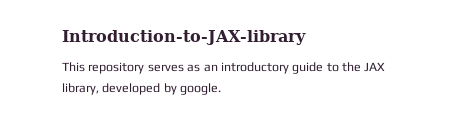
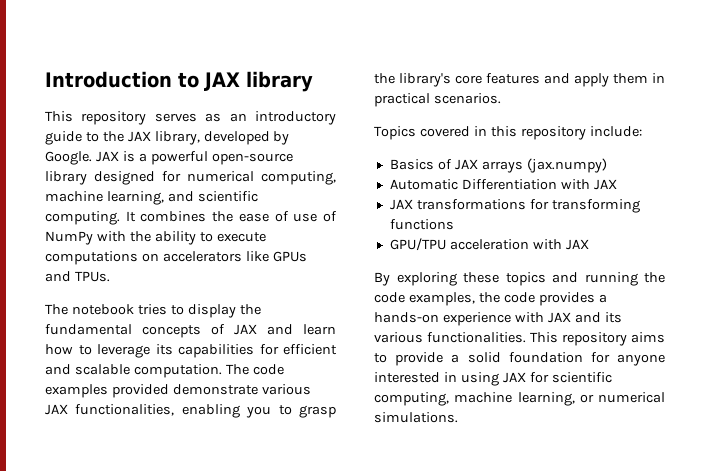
- Introduction-to-JAX-library
+ Introduction to JAX library
- This repository serves as an introductory guide to the JAX library, developed by google.
+ This repository serves as an introductory guide to the JAX library, developed by Google. JAX is a powerful open-source library designed for numerical computing, machine learning, and scientific computing. It combines the ease of use of NumPy with the ability to execute computations on accelerators like GPUs and TPUs.
+ The notebook tries to display the fundamental concepts of JAX and learn how to leverage its capabilities for efficient and scalable computation. The code examples provided demonstrate various JAX functionalities, enabling you to grasp the library's core features and apply them in practical scenarios.
+ Topics covered in this repository include:
+ Basics of JAX arrays (jax.numpy)
+ Automatic Differentiation with JAX
+ JAX transformations for transforming functions
+ GPU/TPU acceleration with JAX
+ By exploring these topics and running the code examples, the code provides a hands-on experience with JAX and its various functionalities. This repository aims to provide a solid foundation for anyone interested in using JAX for scientific computing, machine learning, or numerical simulations.

